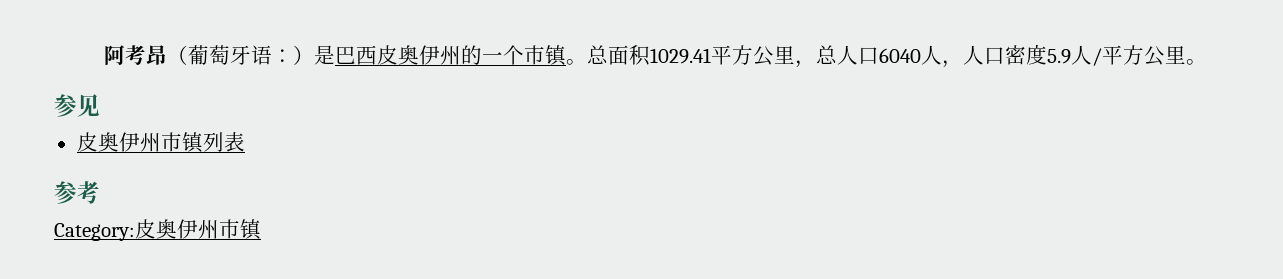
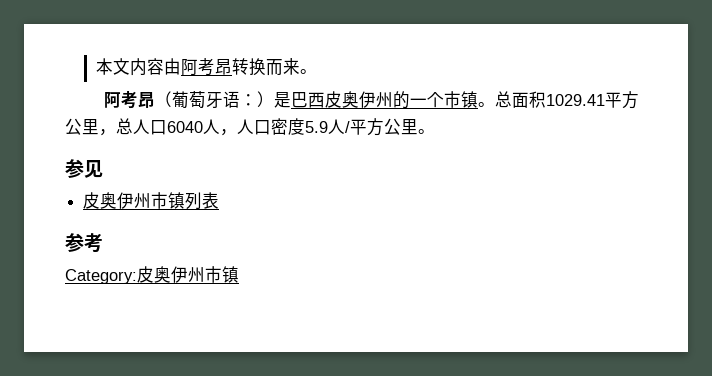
+ 本文内容由阿考昂转换而来。

